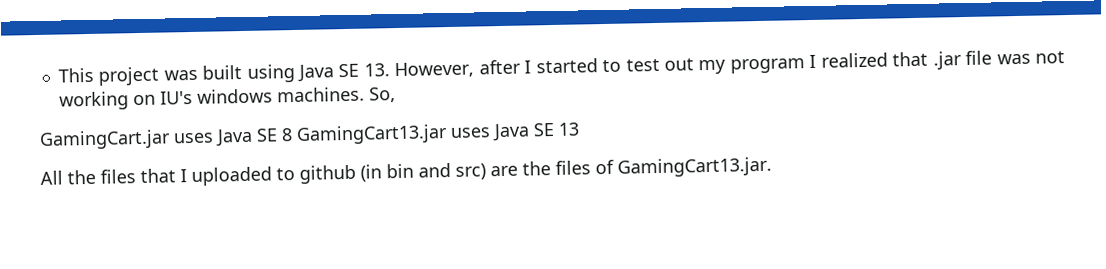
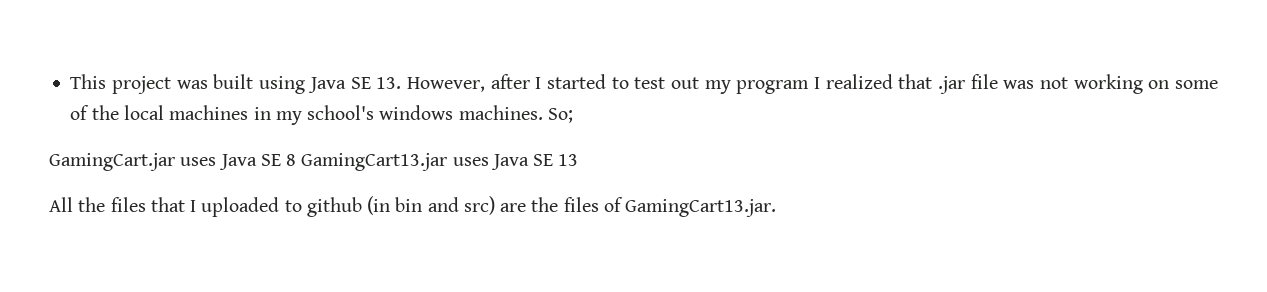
- This project was built using Java SE 13. However, after I started to test out my program I realized that .jar file was not working on IU's windows machines.
+ This project was built using Java SE 13. However, after I started to test out my program I realized that .jar file was not working on some of the local machines in my school's windows machines.
- So,
+ So;

